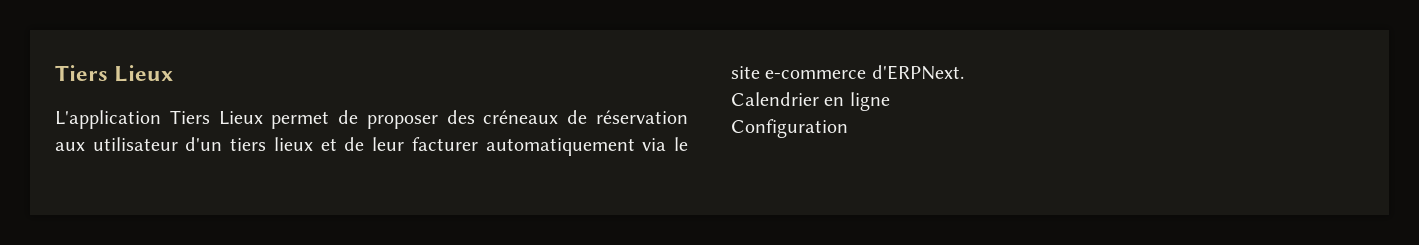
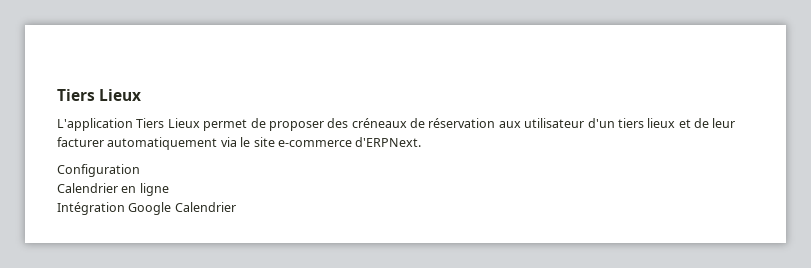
+ Configuration
- Configuration
+ Intégration Google Calendrier

